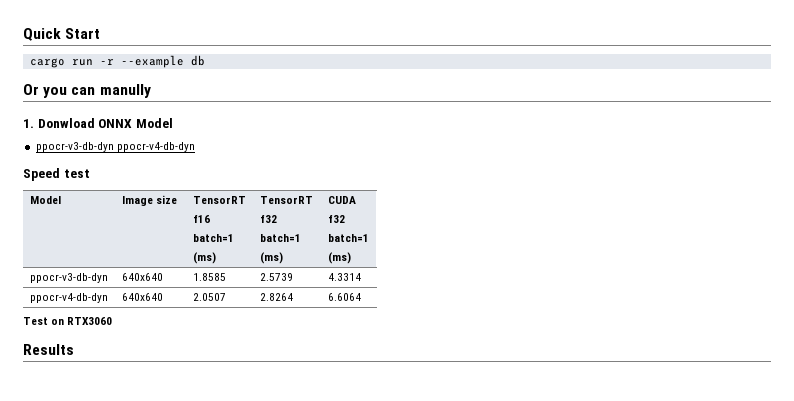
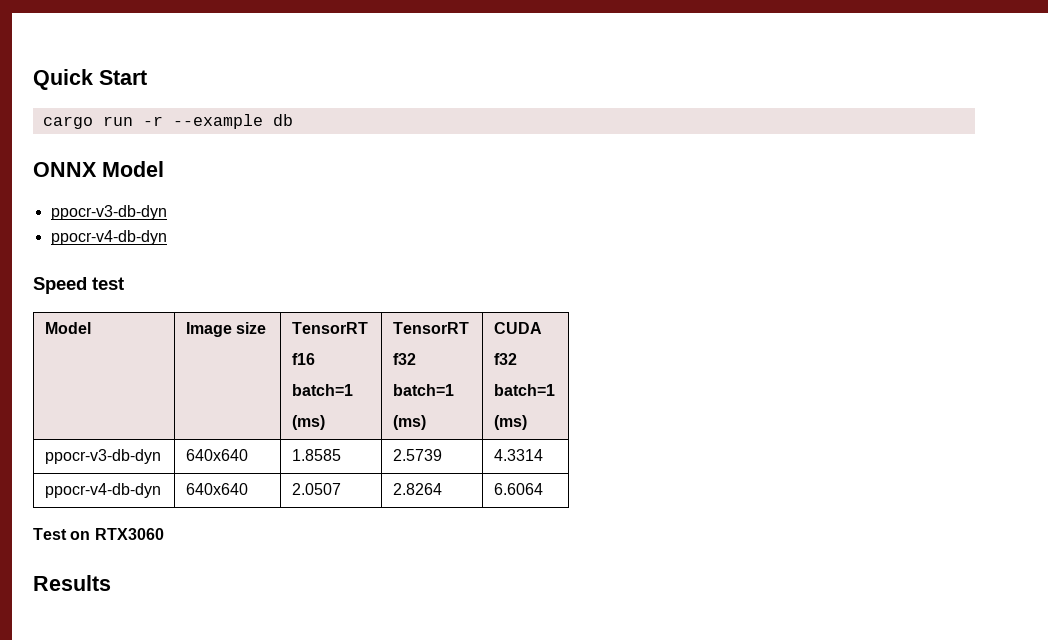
- Or you can manully
- 1. Donwload ONNX Model
- ppocr-v3-db-dyn ppocr-v4-db-dyn
+ ONNX Model
+ ppocr-v3-db-dyn
+ ppocr-v4-db-dyn

